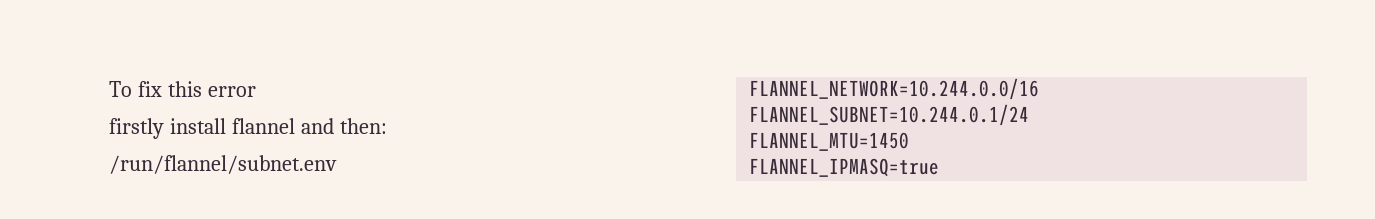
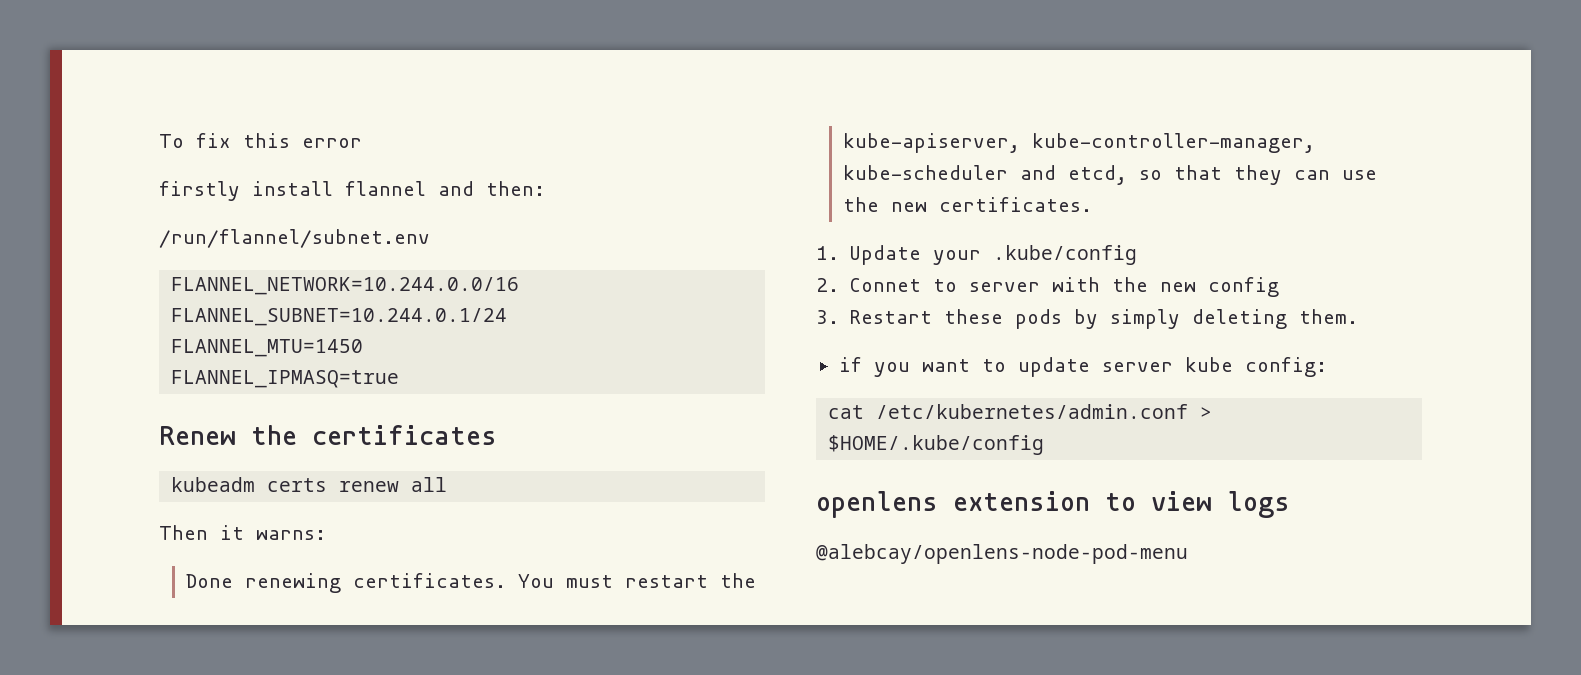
+ Renew the certificates
+ kubeadm certs renew all
+ Then it warns:
+ Done renewing certificates. You must restart the kube-apiserver, kube-controller-manager, kube-scheduler and etcd, so that they can use the new certificates.
+ 1. Update your .kube/config
+ 2. Connet to server with the new config
+ 3. Restart these pods by simply deleting them.
+ if you want to update server kube config:
+ cat /etc/kubernetes/admin.conf > $HOME/.kube/config
+ openlens extension to view logs
+ @alebcay/openlens-node-pod-menu

